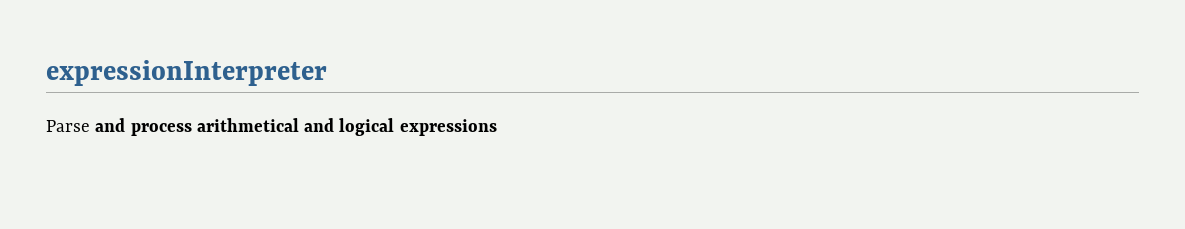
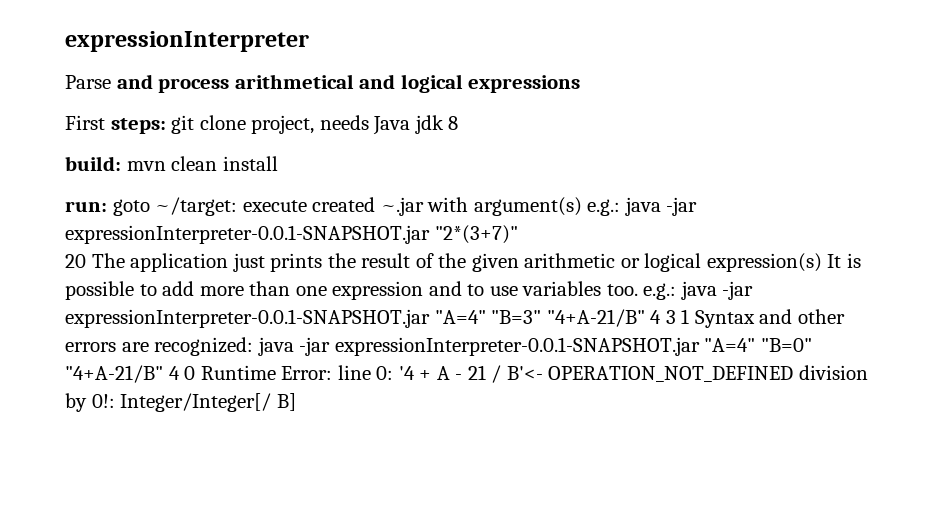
+ First steps: git clone project, needs Java jdk 8
+ build: mvn clean install
+ run: goto ~/target: execute created ~.jar with argument(s) e.g.: java -jar expressionInterpreter-0.0.1-SNAPSHOT.jar "2*(3+7)"
+ 20 The application just prints the result of the given arithmetic or logical expression(s) It is possible to add more than one expression and to use variables too. e.g.: java -jar expressionInterpreter-0.0.1-SNAPSHOT.jar "A=4" "B=3" "4+A-21/B" 4 3 1 Syntax and other errors are recognized: java -jar expressionInterpreter-0.0.1-SNAPSHOT.jar "A=4" "B=0" "4+A-21/B" 4 0 Runtime Error: line 0: '4 + A - 21 / B'<- OPERATION_NOT_DEFINED division by 0!: Integer/Integer[/ B]

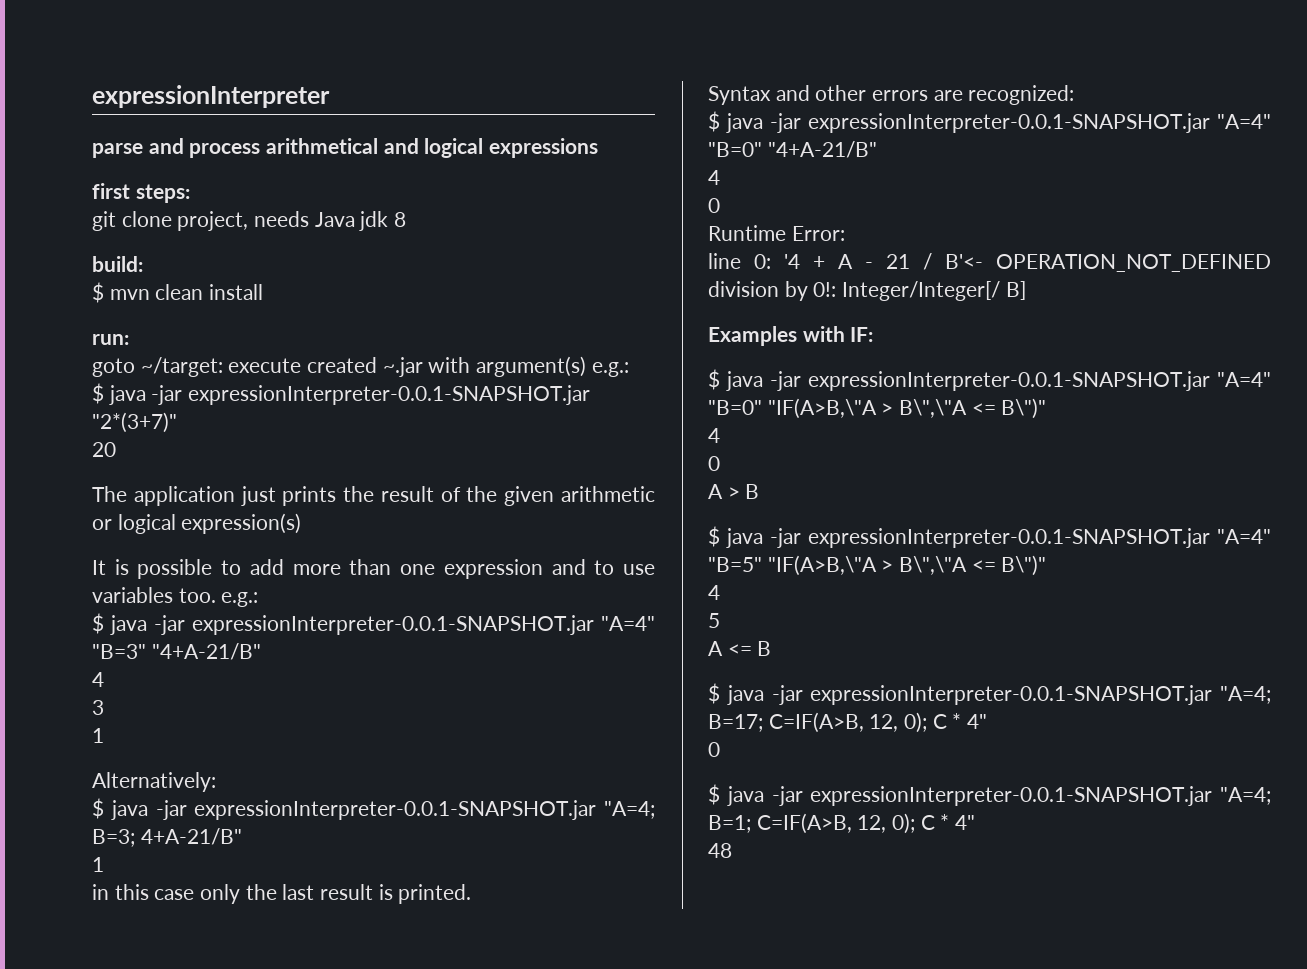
- Parse and process arithmetical and logical expressions
+ parse and process arithmetical and logical expressions
- First steps: git clone project, needs Java jdk 8
+ first steps:
+ git clone project, needs Java jdk 8
- build: mvn clean install
+ build:
+ $ mvn clean install
- run: goto ~/target: execute created ~.jar with argument(s) e.g.: java -jar expressionInterpreter-0.0.1-SNAPSHOT.jar "2*(3+7)"
+ run:
+ goto ~/target: execute created ~.jar with argument(s) e.g.:
+ $ java -jar expressionInterpreter-0.0.1-SNAPSHOT.jar "2*(3+7)"
- 20 The application just prints the result of the given arithmetic or logical expression(s) It is possible to add more than one expression and to use variables too. e.g.: java -jar expressionInterpreter-0.0.1-SNAPSHOT.jar "A=4" "B=3" "4+A-21/B" 4 3 1 Syntax and other errors are recognized: java -jar expressionInterpreter-0.0.1-SNAPSHOT.jar "A=4" "B=0" "4+A-21/B" 4 0 Runtime Error: line 0:
+ 20
+ The application just prints the result of the given arithmetic or logical expression(s)
+ It is possible to add more than one expression and to use variables too. e.g.:
+ $ java -jar expressionInterpreter-0.0.1-SNAPSHOT.jar "A=4" "B=3" "4+A-21/B"
+ 4
+ 3
+ 1
+ Alternatively:
+ $ java -jar expressionInterpreter-0.0.1-SNAPSHOT.jar "A=4; B=3; 4+A-21/B"
+ 1
+ in this case only the last result is printed.
+ Syntax and other errors are recognized:
+ $ java -jar expressionInterpreter-0.0.1-SNAPSHOT.jar "A=4" "B=0" "4+A-21/B"
+ 4
+ 0
+ Runtime Error:
+ line 0:
+ Examples with IF:
+ $ java -jar expressionInterpreter-0.0.1-SNAPSHOT.jar "A=4" "B=0" "IF(A>B,\"A > B\",\"A <= B\")"
+ 4
+ 0
+ A > B
+ $ java -jar expressionInterpreter-0.0.1-SNAPSHOT.jar "A=4" "B=5" "IF(A>B,\"A > B\",\"A <= B\")"
+ 4
+ 5
+ A <= B
+ $ java -jar expressionInterpreter-0.0.1-SNAPSHOT.jar "A=4; B=17; C=IF(A>B, 12, 0); C * 4"
+ 0
+ $ java -jar expressionInterpreter-0.0.1-SNAPSHOT.jar "A=4; B=1; C=IF(A>B, 12, 0); C * 4"
+ 48

